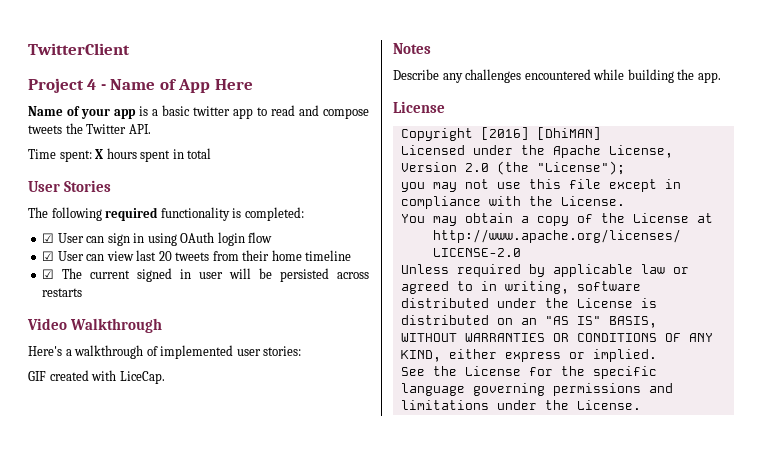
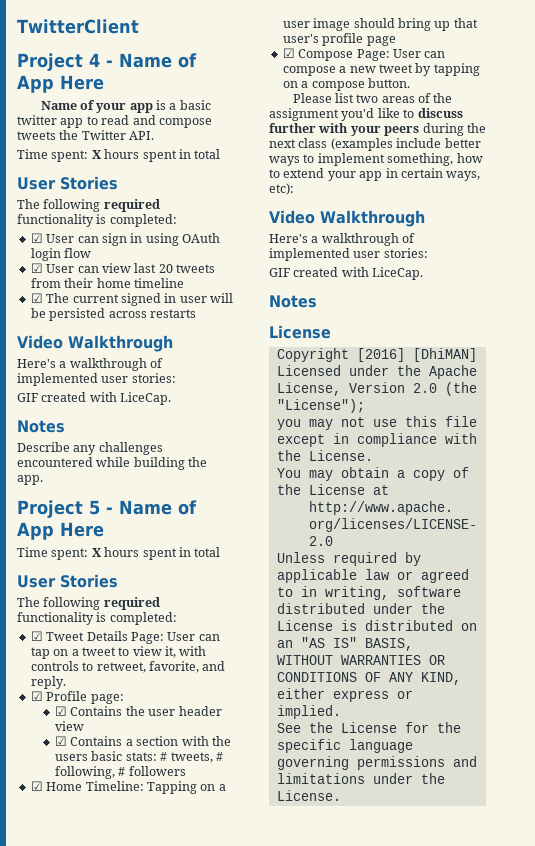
+ Project 5 - Name of App Here
+ Time spent: X hours spent in total
+ User Stories
+ The following required functionality is completed:
+ ☑ Tweet Details Page: User can tap on a tweet to view it, with controls to retweet, favorite, and reply.
+ ☑ Profile page:
+ ☑ Contains the user header view
+ ☑ Contains a section with the users basic stats: # tweets, # following, # followers
+ ☑ Home Timeline: Tapping on a user image should bring up that user's profile page
+ ☑ Compose Page: User can compose a new tweet by tapping on a compose button.
+ Please list two areas of the assignment you'd like to discuss further with your peers during the next class (examples include better ways to implement something, how to extend your app in certain ways, etc):
+ Video Walkthrough
+ Here's a walkthrough of implemented user stories:
+ GIF created with LiceCap.
+ Notes

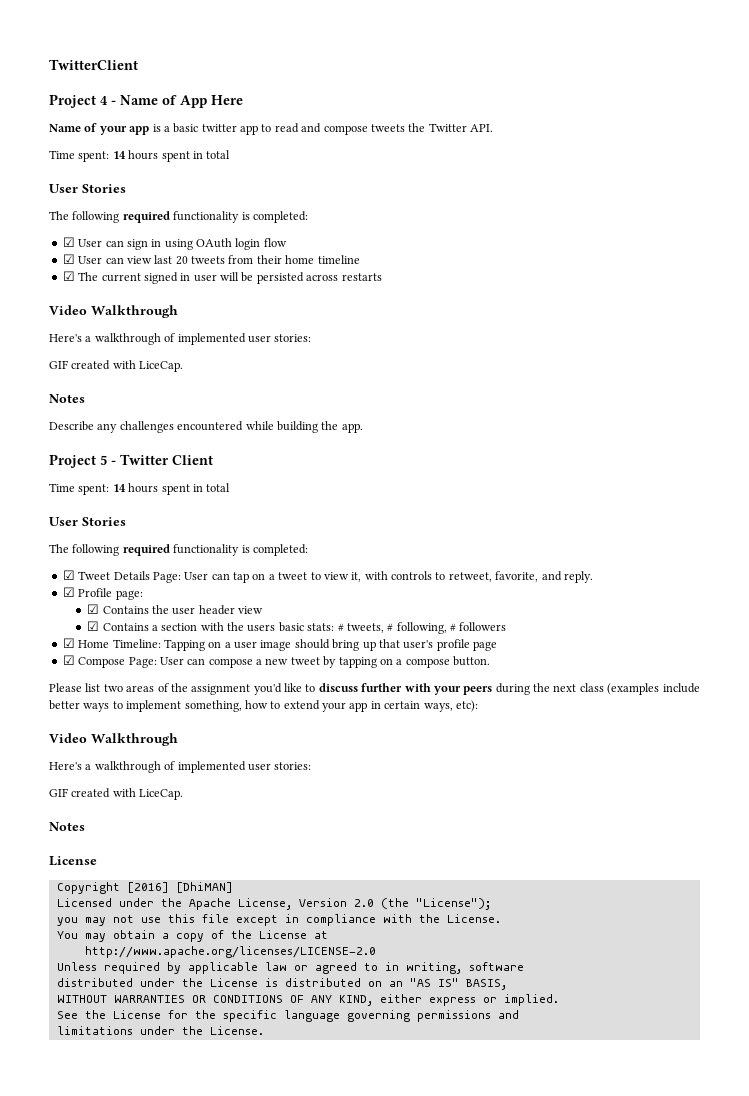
  Name of your app is a basic twitter app to read and compose tweets the Twitter API.
- Time spent: X hours spent in total
+ Time spent: 14 hours spent in total
- Project 5 - Name of App Here
- Time spent: X hours spent in total
+ Project 5 - Twitter Client
+ Time spent: 14 hours spent in total

